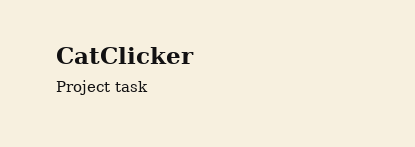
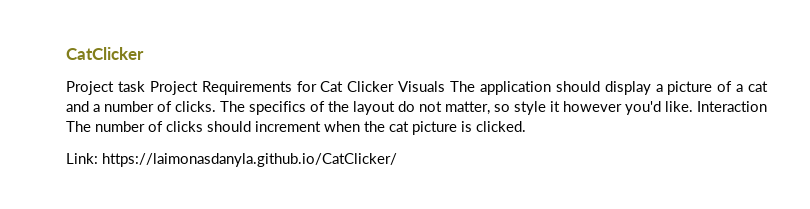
- Project task
+ Project task Project Requirements for Cat Clicker Visuals The application should display a picture of a cat and a number of clicks. The specifics of the layout do not matter, so style it however you'd like. Interaction The number of clicks should increment when the cat picture is clicked.
+ Link: https://laimonasdanyla.github.io/CatClicker/

